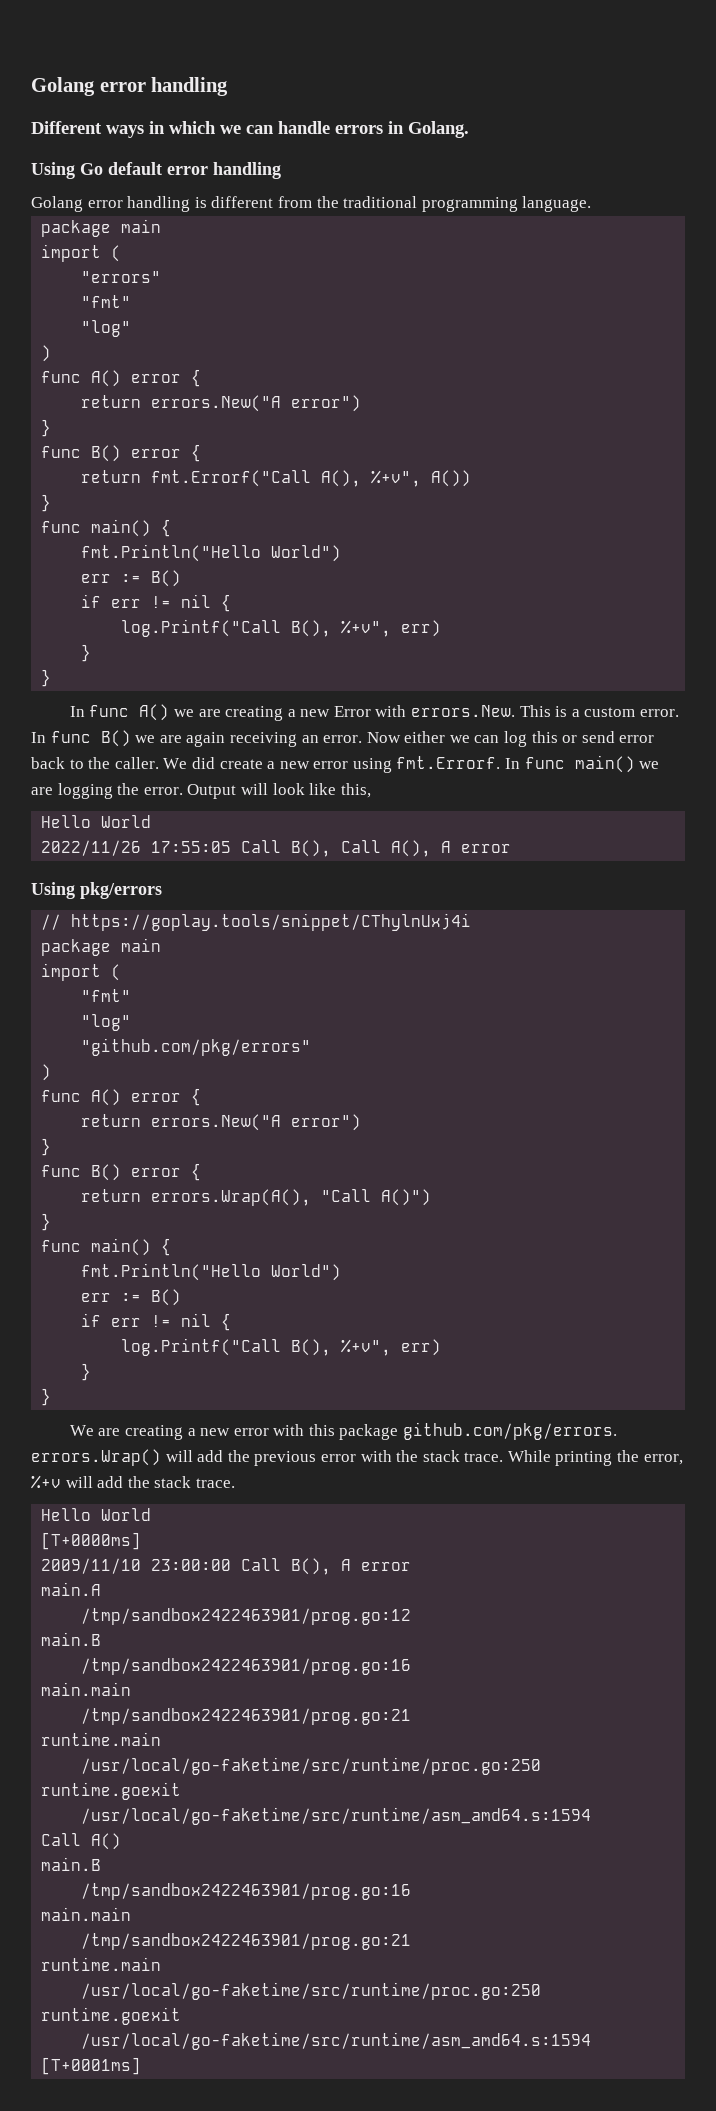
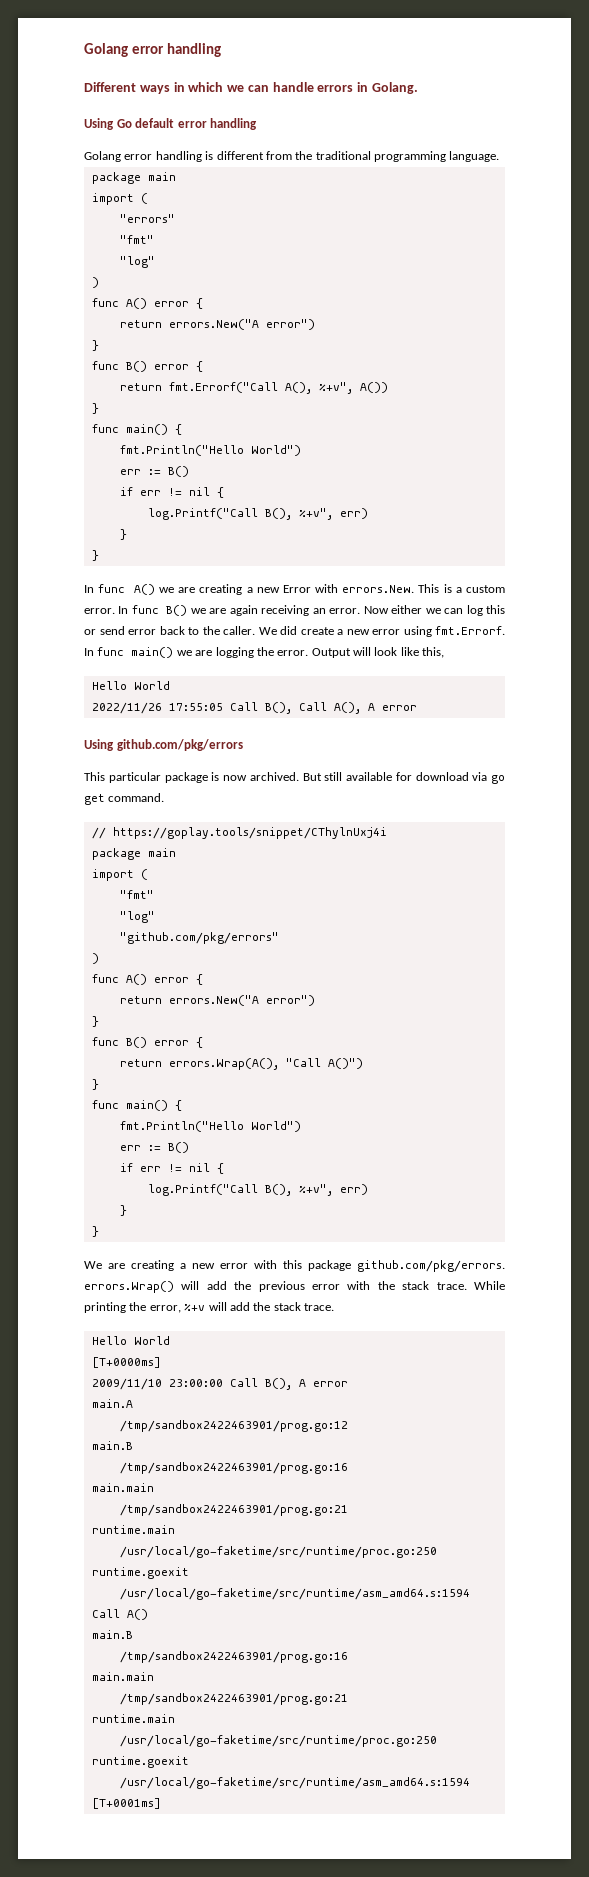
- Using pkg/errors
+ Using github.com/pkg/errors
+ This particular package is now archived. But still available for download via go get command.

